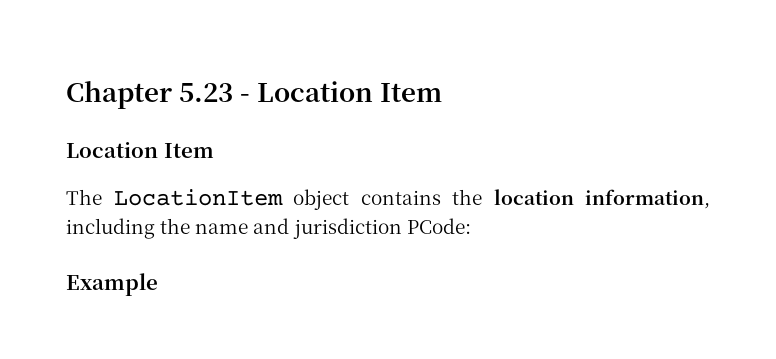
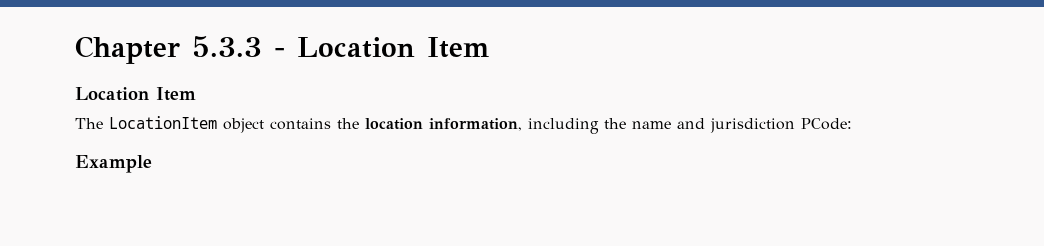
- Chapter 5.23 - Location Item
+ Chapter 5.3.3 - Location Item

